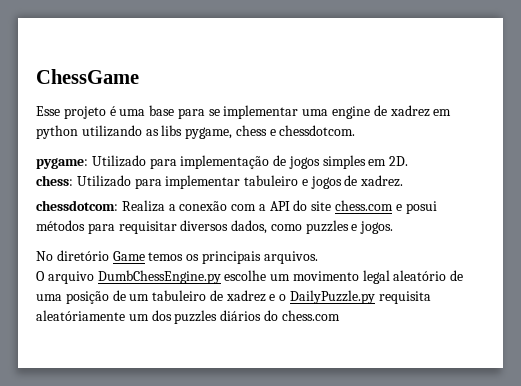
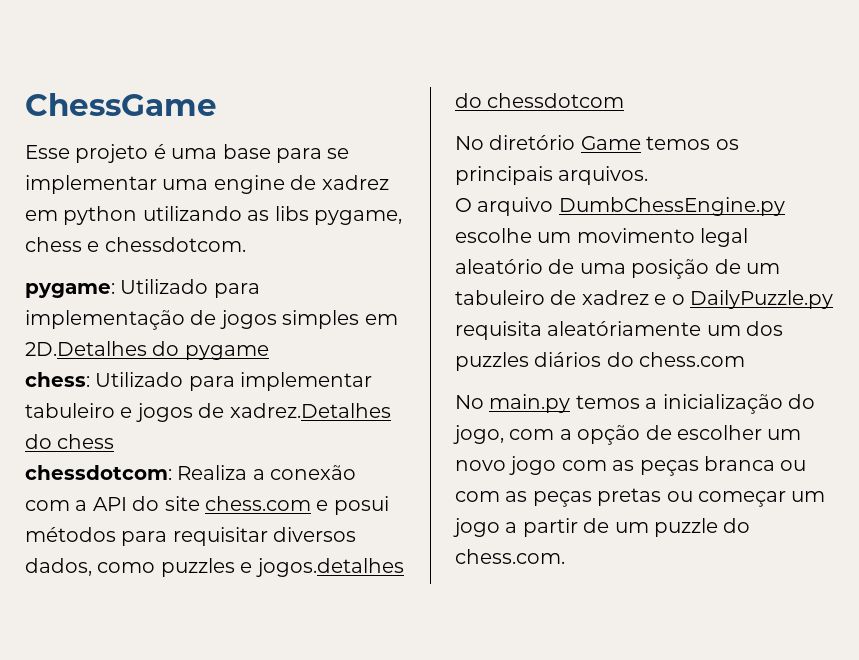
- pygame: Utilizado para implementação de jogos simples em 2D.
+ pygame: Utilizado para implementação de jogos simples em 2D.Detalhes do pygame
- chess: Utilizado para implementar tabuleiro e jogos de xadrez.
+ chess: Utilizado para implementar tabuleiro e jogos de xadrez.Detalhes do chess
- chessdotcom: Realiza a conexão com a API do site chess.com e posui métodos para requisitar diversos dados, como puzzles e jogos.
+ chessdotcom: Realiza a conexão com a API do site chess.com e posui métodos para requisitar diversos dados, como puzzles e jogos.detalhes do chessdotcom
+ No main.py temos a inicialização do jogo, com a opção de escolher um novo jogo com as peças branca ou com as peças pretas ou começar um jogo a partir de um puzzle do chess.com.

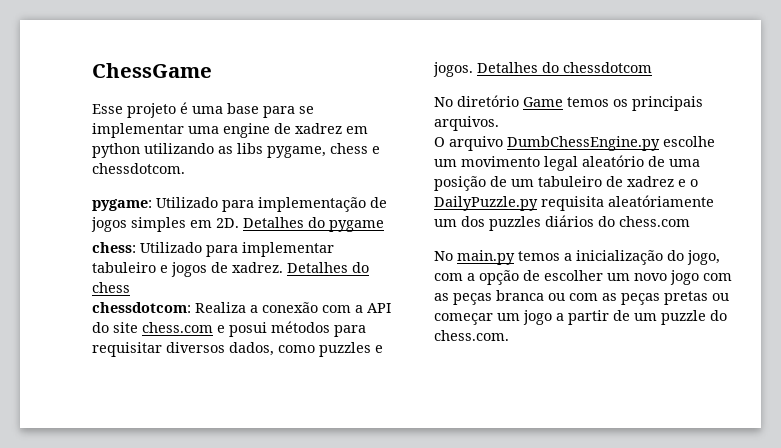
- pygame: Utilizado para implementação de jogos simples em 2D.Detalhes do pygame
+ pygame: Utilizado para implementação de jogos simples em 2D. Detalhes do pygame
- chess: Utilizado para implementar tabuleiro e jogos de xadrez.Detalhes do chess
+ chess: Utilizado para implementar tabuleiro e jogos de xadrez. Detalhes do chess
- chessdotcom: Realiza a conexão com a API do site chess.com e posui métodos para requisitar diversos dados, como puzzles e jogos.detalhes do chessdotcom
+ chessdotcom: Realiza a conexão com a API do site chess.com e posui métodos para requisitar diversos dados, como puzzles e jogos. Detalhes do chessdotcom

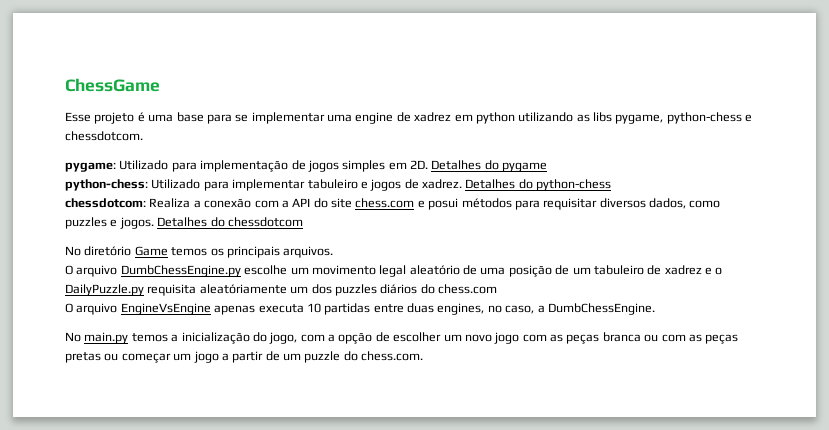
- Esse projeto é uma base para se implementar uma engine de xadrez em python utilizando as libs pygame, chess e chessdotcom.
+ Esse projeto é uma base para se implementar uma engine de xadrez em python utilizando as libs pygame, python-chess e chessdotcom.
- chess: Utilizado para implementar tabuleiro e jogos de xadrez.
+ python-chess: Utilizado para implementar tabuleiro e jogos de xadrez.
- Detalhes do chess
+ Detalhes do python-chess
+ O arquivo EngineVsEngine apenas executa 10 partidas entre duas engines, no caso, a DumbChessEngine.

